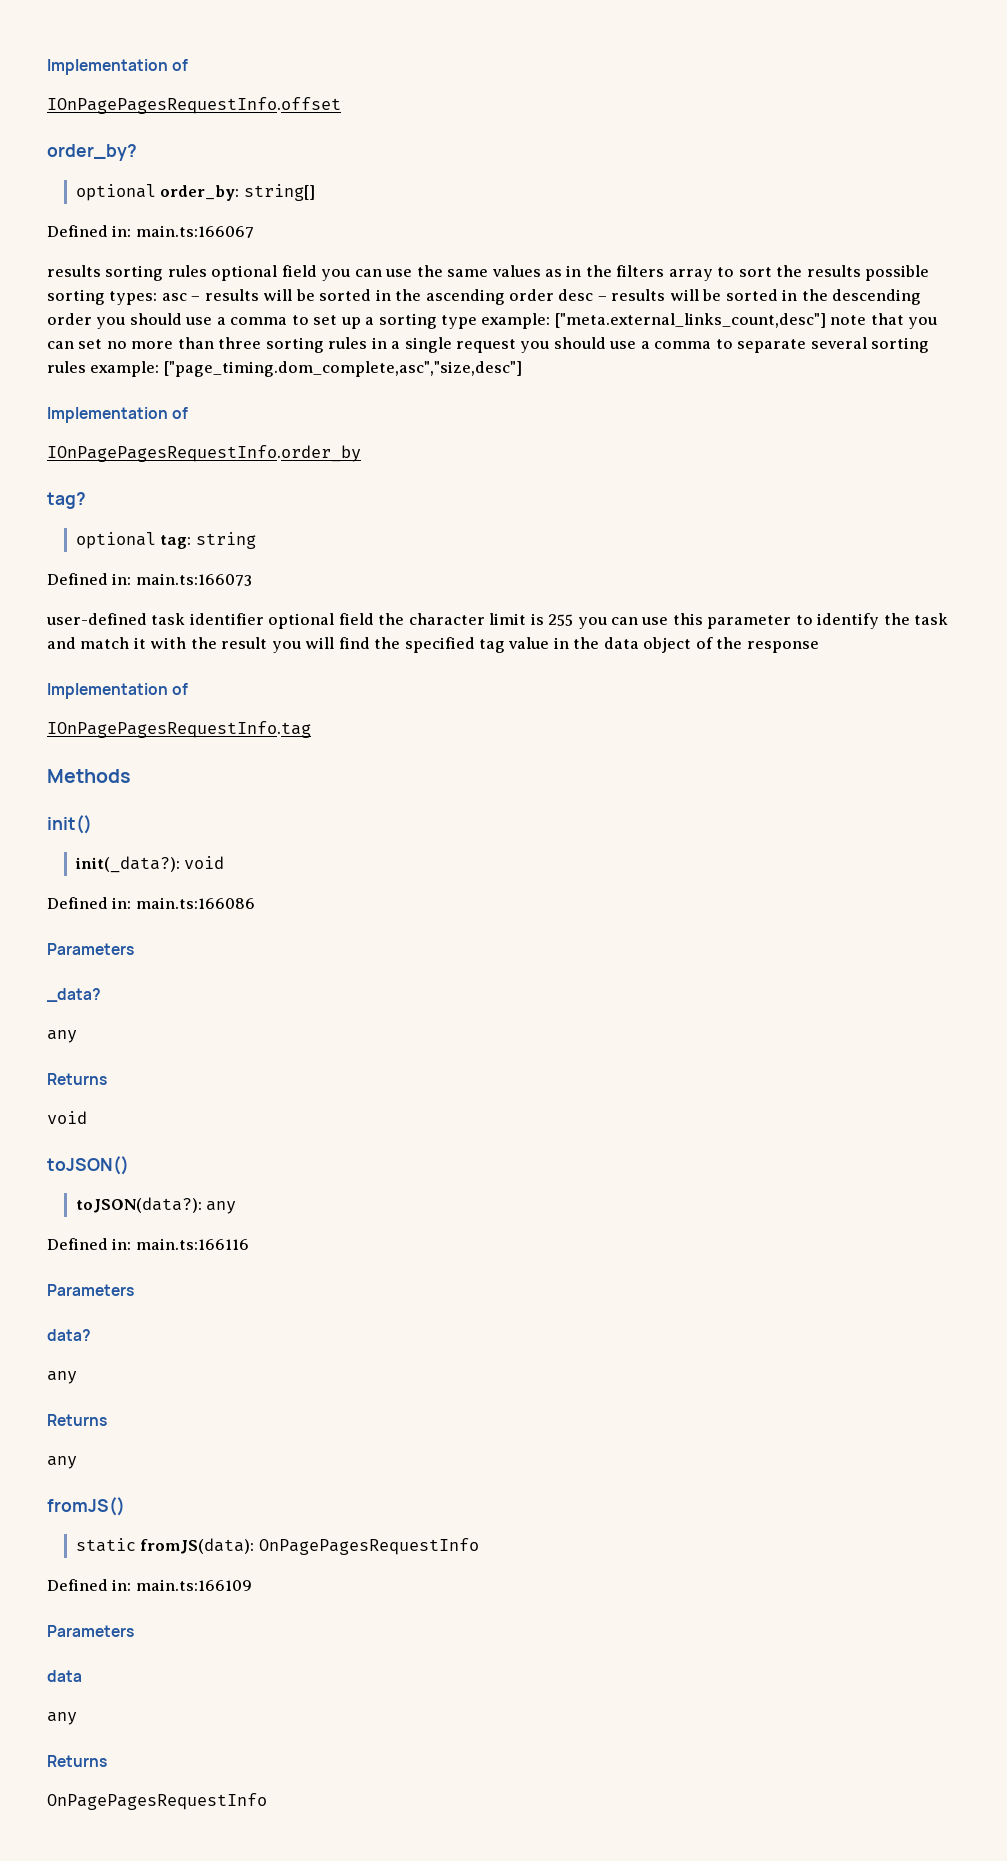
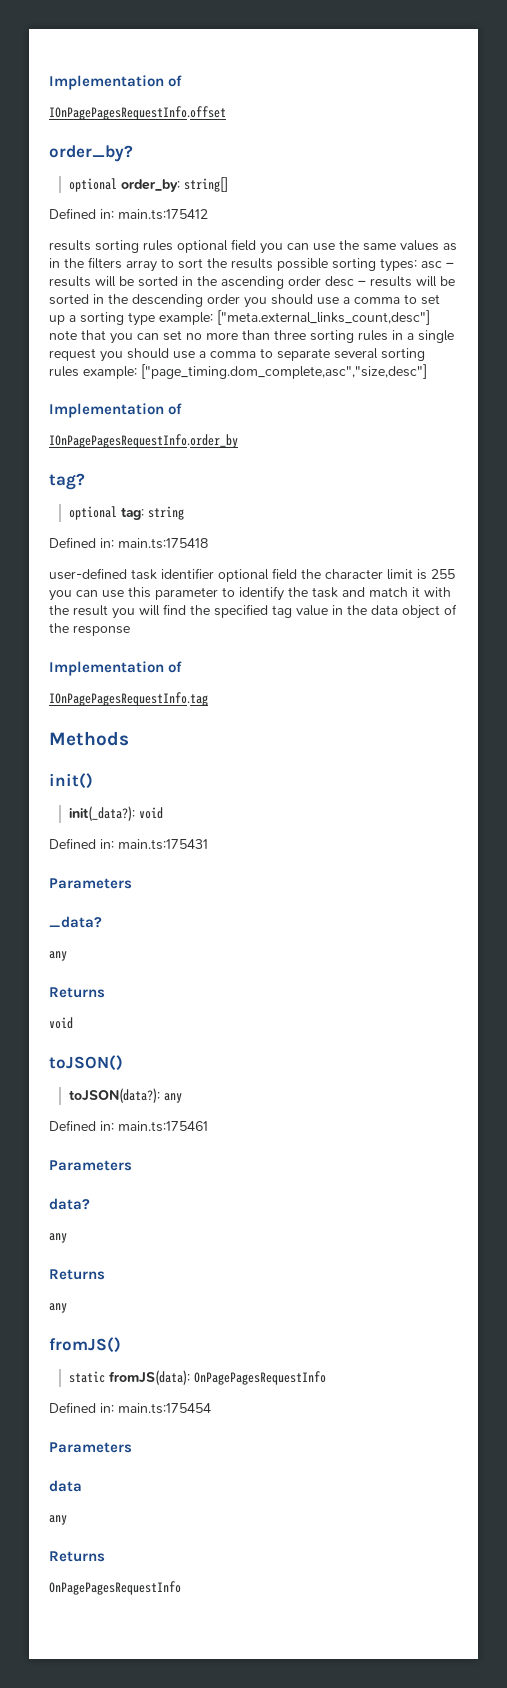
- Defined in: main.ts:166067
+ Defined in: main.ts:175412
- Defined in: main.ts:166073
+ Defined in: main.ts:175418
- Defined in: main.ts:166086
+ Defined in: main.ts:175431
- Defined in: main.ts:166116
+ Defined in: main.ts:175461
- Defined in: main.ts:166109
+ Defined in: main.ts:175454

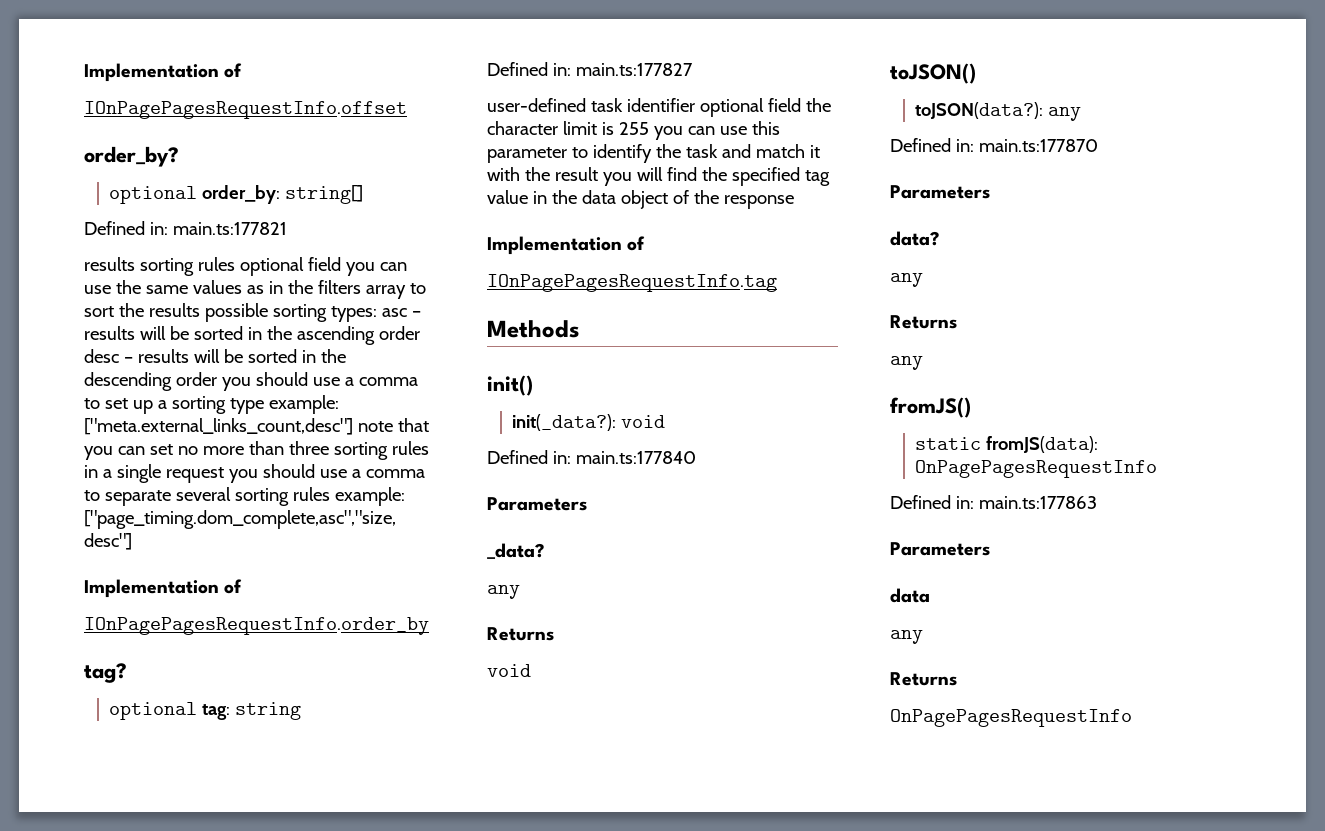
- Defined in: main.ts:175412
+ Defined in: main.ts:177821
- Defined in: main.ts:175418
+ Defined in: main.ts:177827
- Defined in: main.ts:175431
+ Defined in: main.ts:177840
- Defined in: main.ts:175461
+ Defined in: main.ts:177870
- Defined in: main.ts:175454
+ Defined in: main.ts:177863

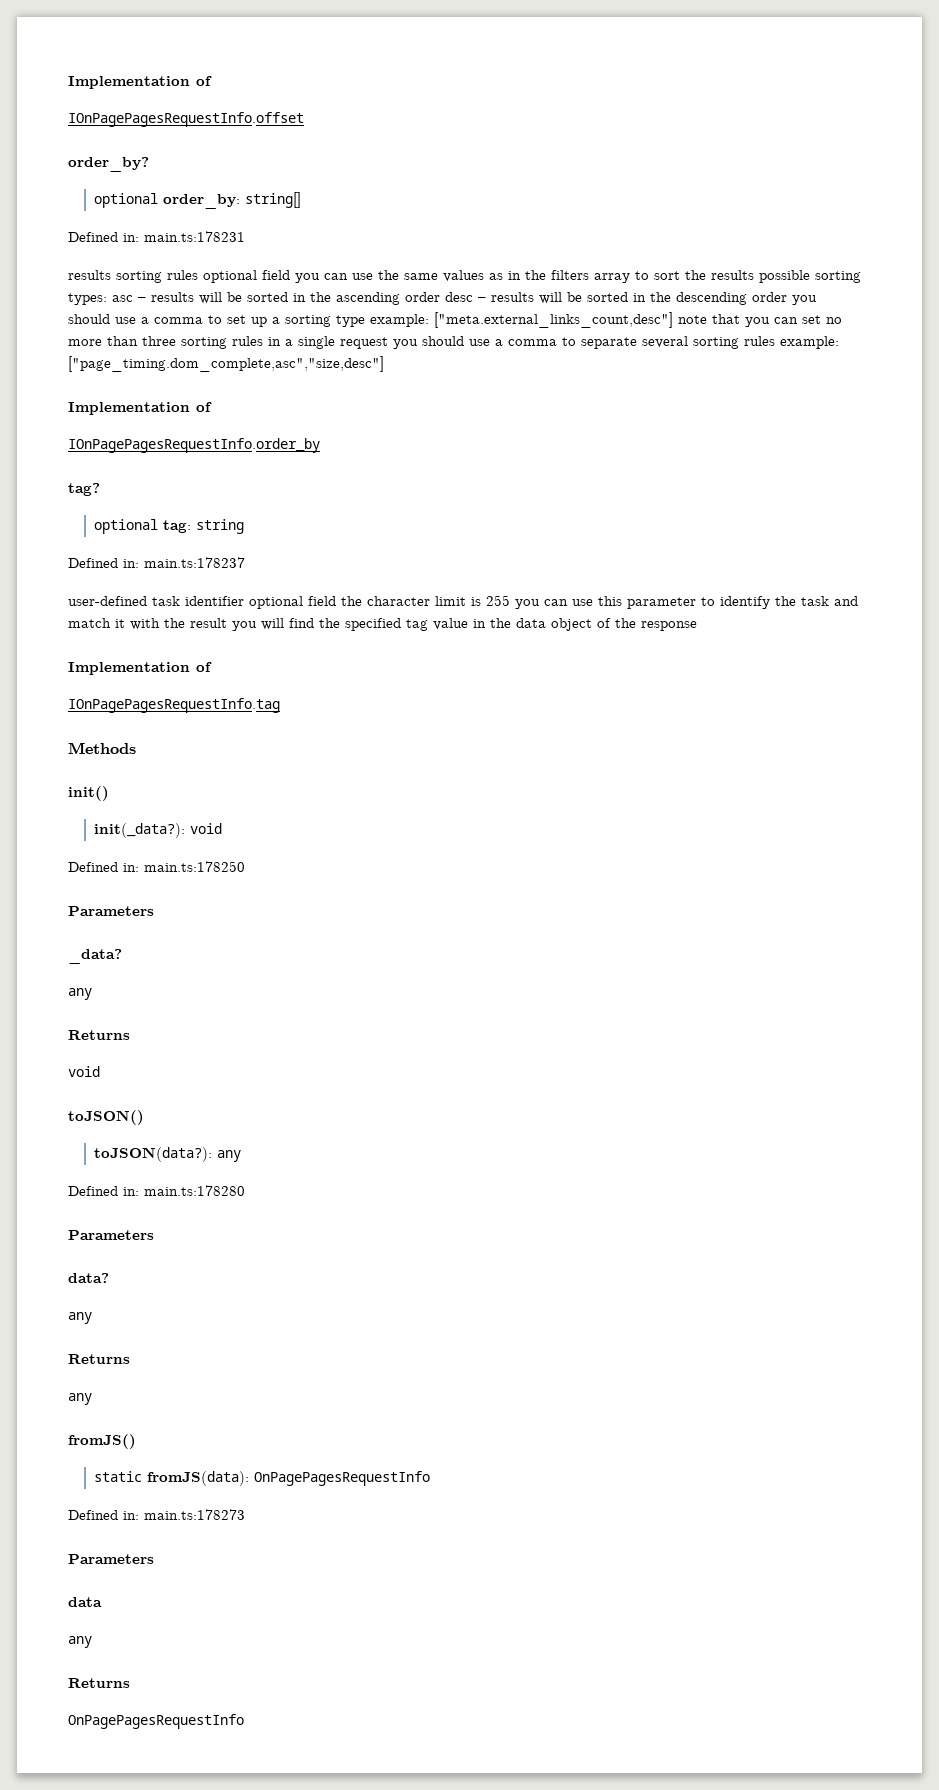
- Defined in: main.ts:177821
+ Defined in: main.ts:178231
- Defined in: main.ts:177827
+ Defined in: main.ts:178237
- Defined in: main.ts:177840
+ Defined in: main.ts:178250
- Defined in: main.ts:177870
+ Defined in: main.ts:178280
- Defined in: main.ts:177863
+ Defined in: main.ts:178273

